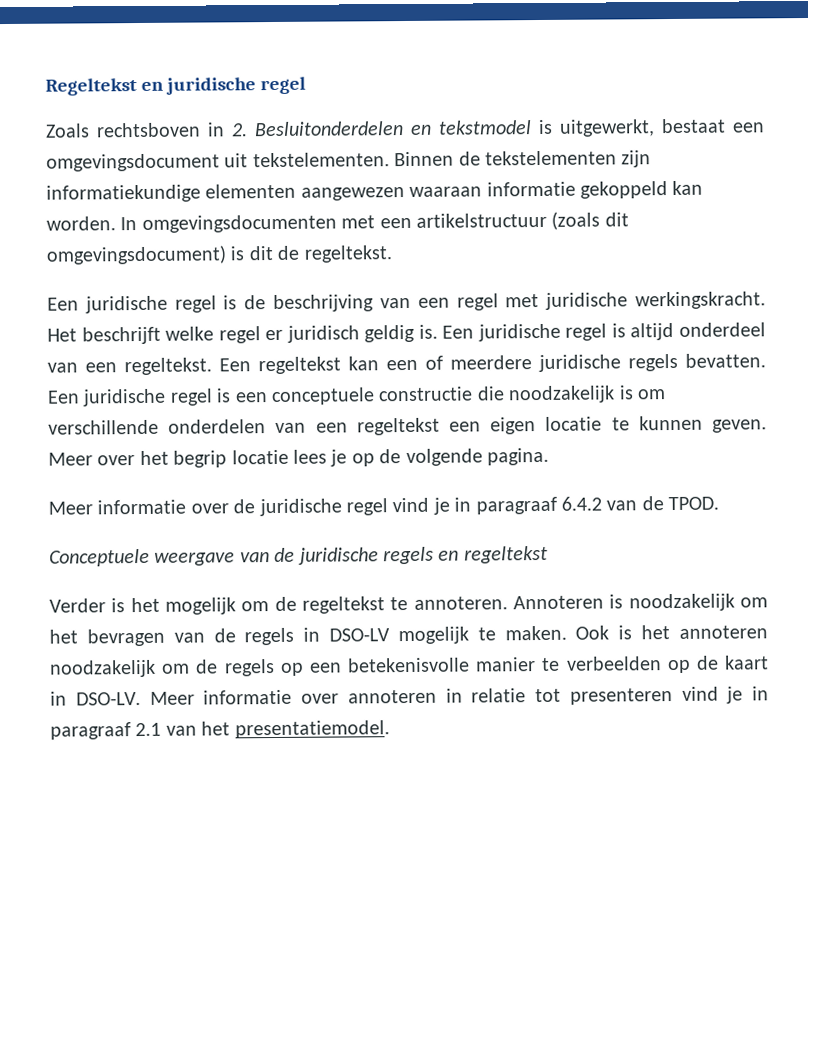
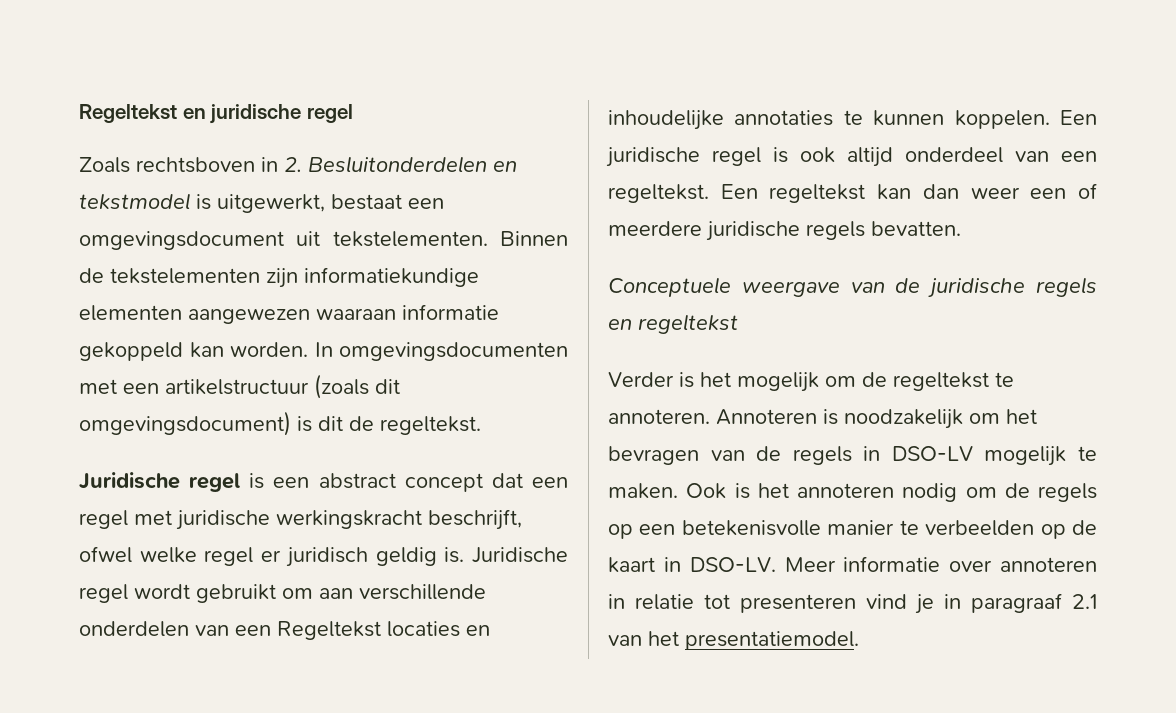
- Een juridische regel is de beschrijving van een regel met juridische werkingskracht. Het beschrijft welke regel er juridisch geldig is.
+ Juridische regel is een abstract concept dat een regel met juridische werkingskracht beschrijft, ofwel welke regel er juridisch geldig is.
- Een juridische regel is altijd onderdeel van een regeltekst.
+ Juridische regel wordt gebruikt om aan verschillende onderdelen van een Regeltekst locaties en inhoudelijke annotaties te kunnen koppelen. Een juridische regel is ook altijd onderdeel van een regeltekst.
- Een regeltekst kan een of meerdere juridische regels bevatten. Een juridische regel is een conceptuele constructie die noodzakelijk is om verschillende onderdelen van een regeltekst een eigen locatie te kunnen geven. Meer over het begrip locatie lees je op de volgende pagina.
- Meer informatie over de juridische regel vind je in paragraaf 6.4.2 van de TPOD.
+ Een regeltekst kan dan weer een of meerdere juridische regels bevatten.
- Ook is het annoteren noodzakelijk om de regels op een betekenisvolle manier te verbeelden op de kaart in DSO-LV.
+ Ook is het annoteren nodig om de regels op een betekenisvolle manier te verbeelden op de kaart in DSO-LV.

